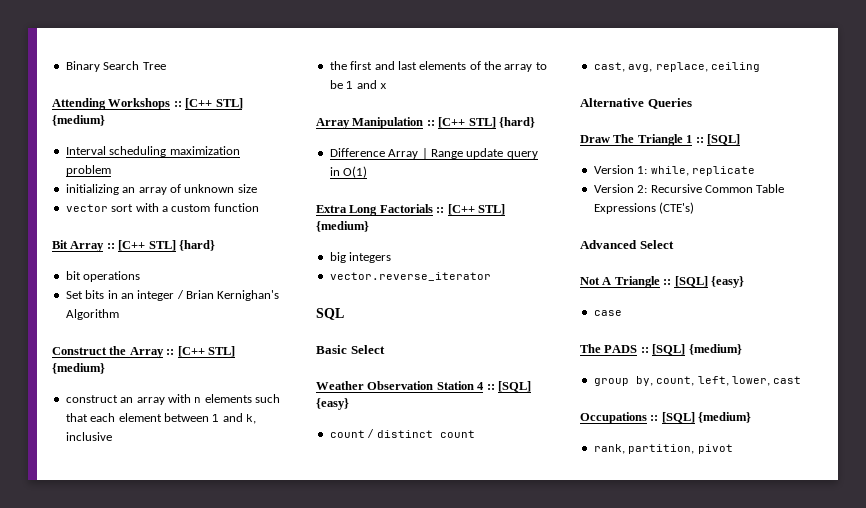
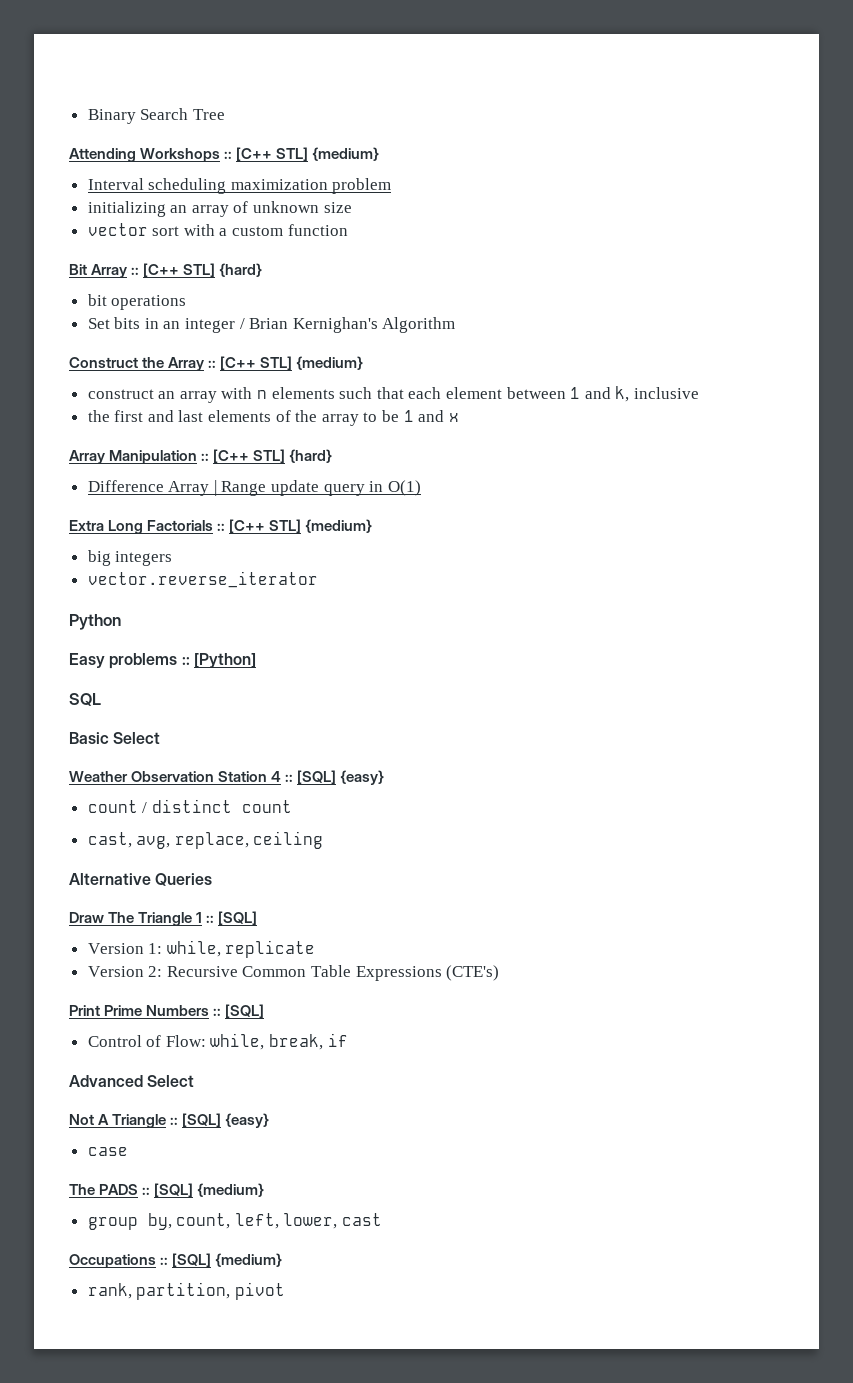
+ Python
+ Easy problems :: [Python]
+ Print Prime Numbers :: [SQL]
+ Control of Flow: while, break, if

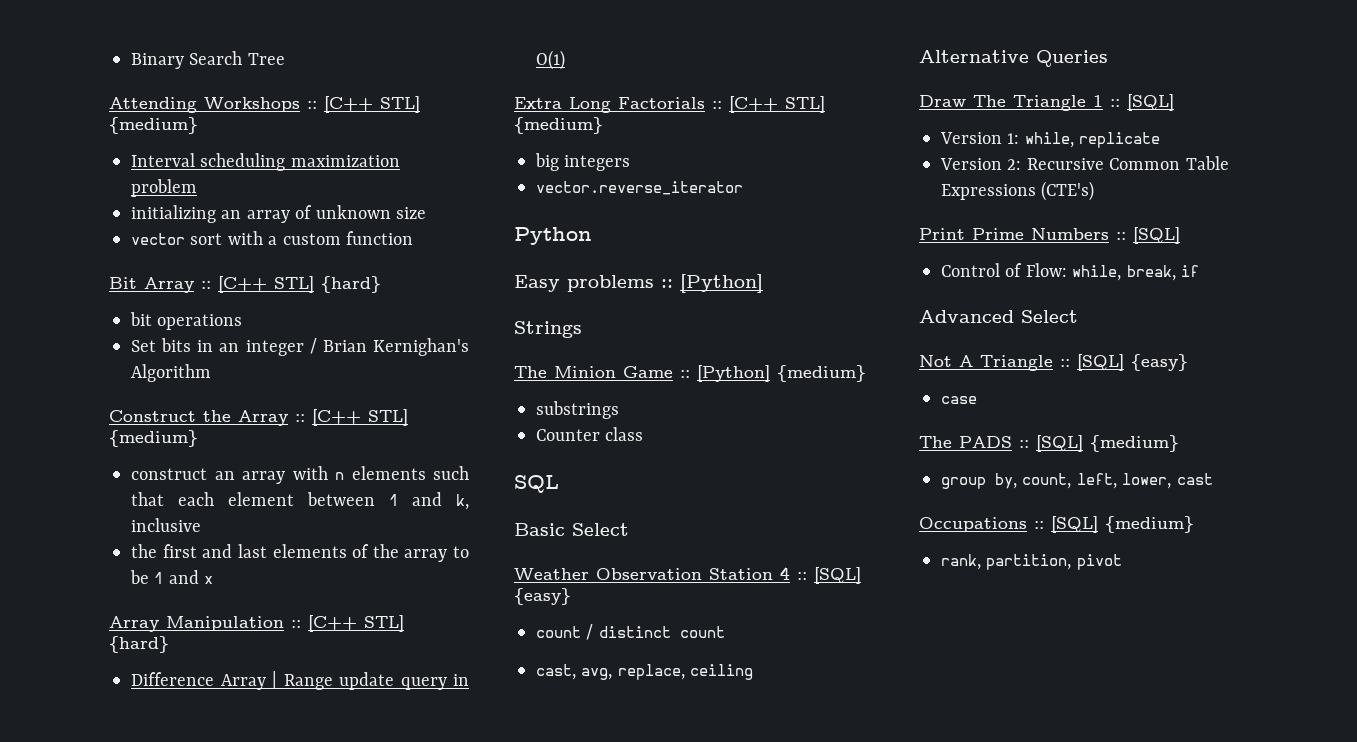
+ Strings
+ The Minion Game :: [Python] {medium}
+ substrings
+ Counter class

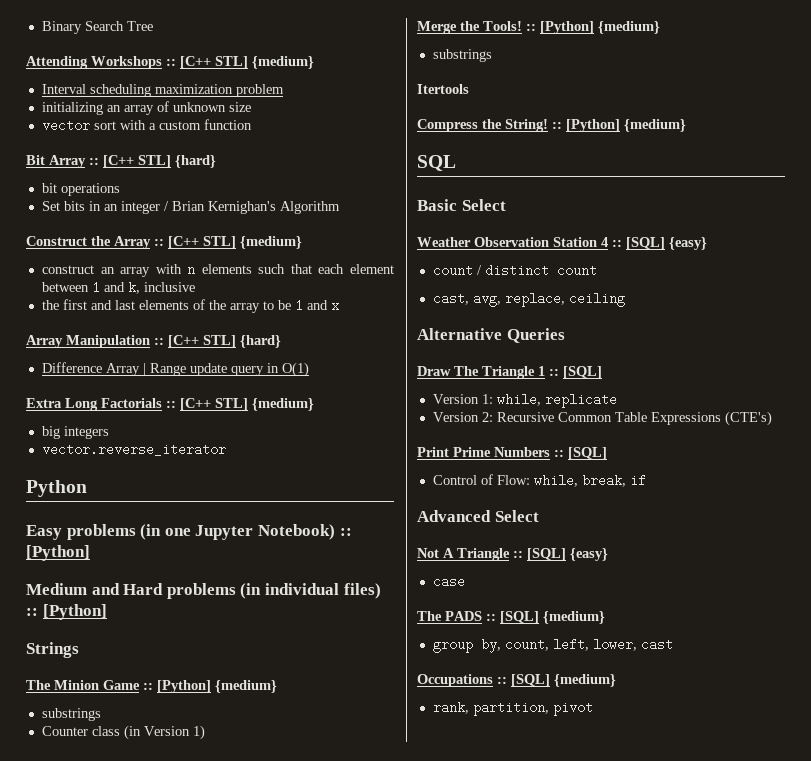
- Easy problems :: [Python]
+ Easy problems (in one Jupyter Notebook) :: [Python]
+ Medium and Hard problems (in individual files) :: [Python]
- Counter class
+ Counter class (in Version 1)
+ Merge the Tools! :: [Python] {medium}
+ substrings
+ Itertools
+ Compress the String! :: [Python] {medium}

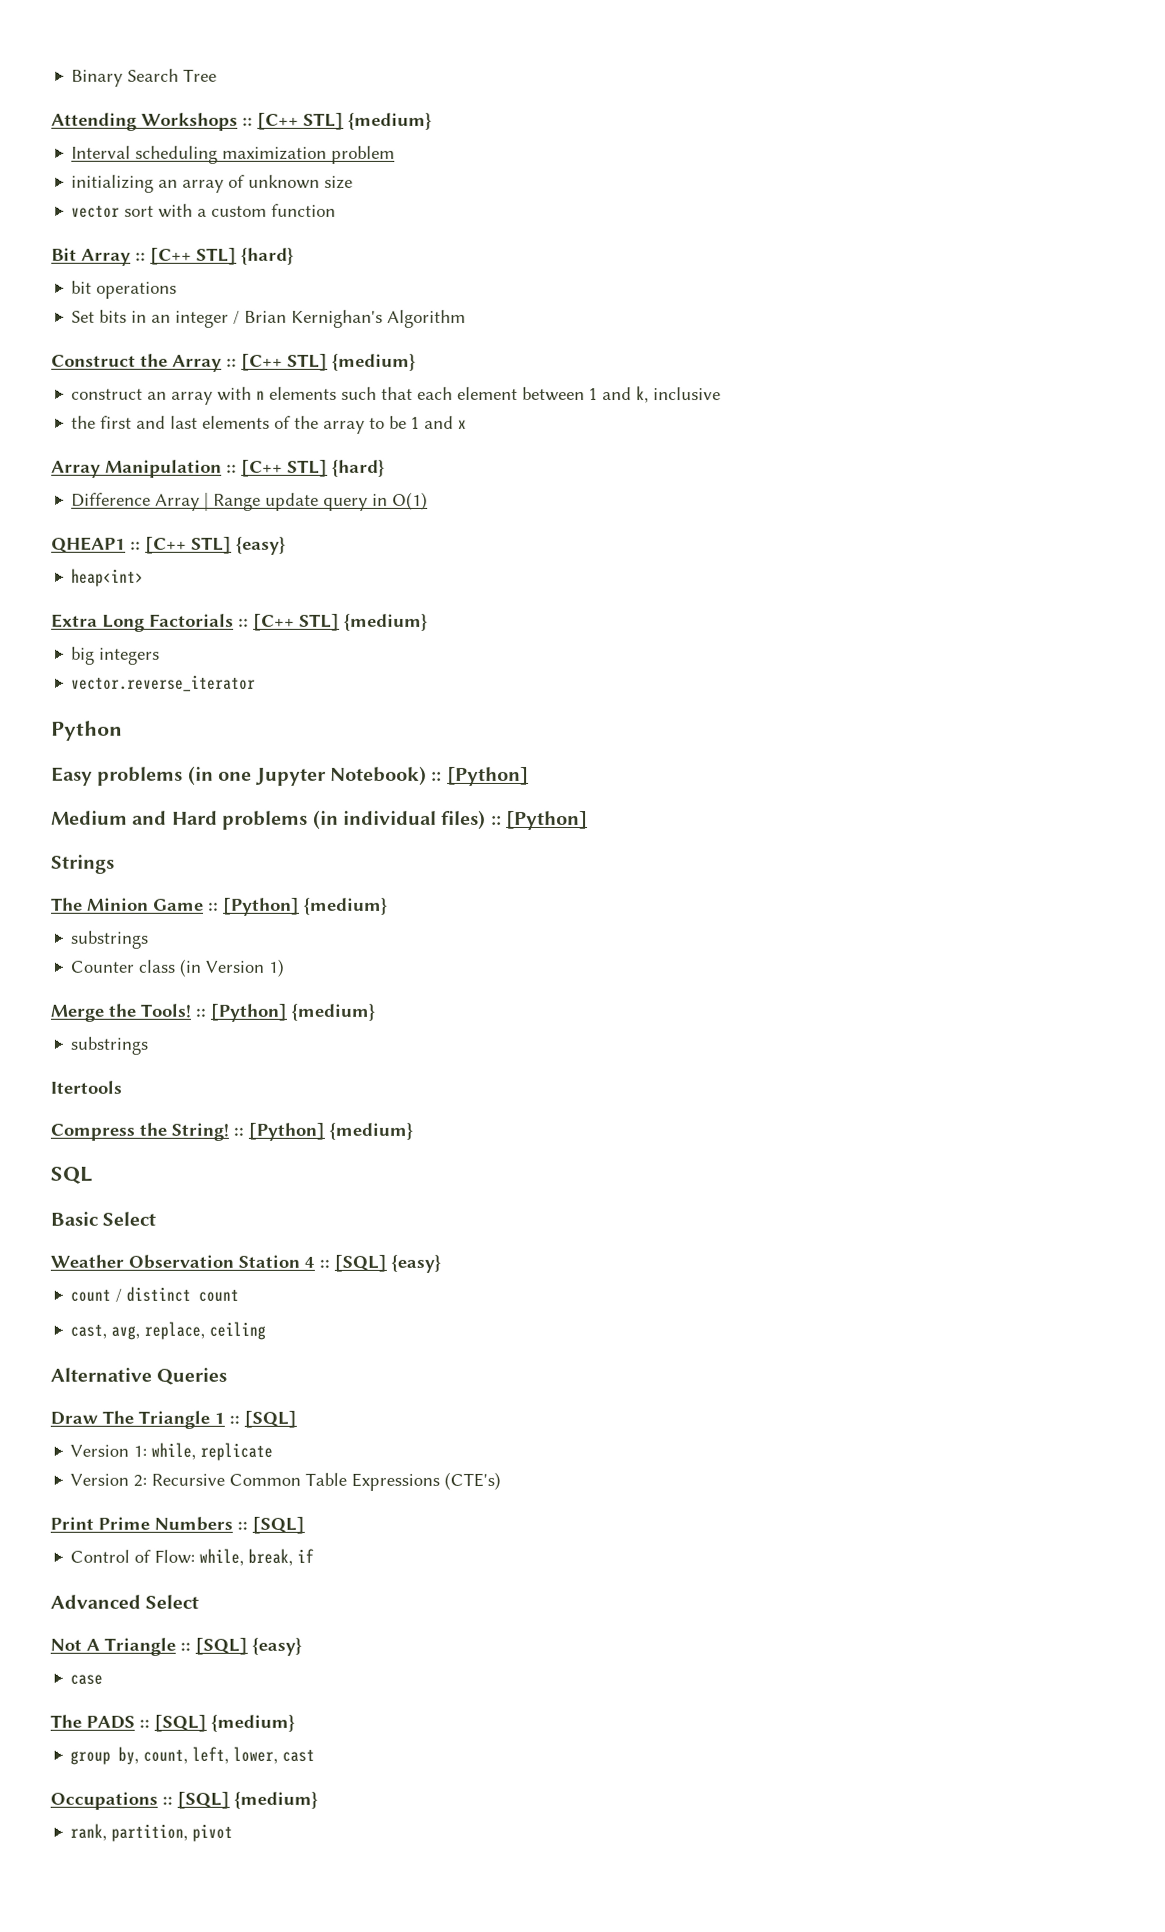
+ QHEAP1 :: [C++ STL] {easy}
+ heap<int>

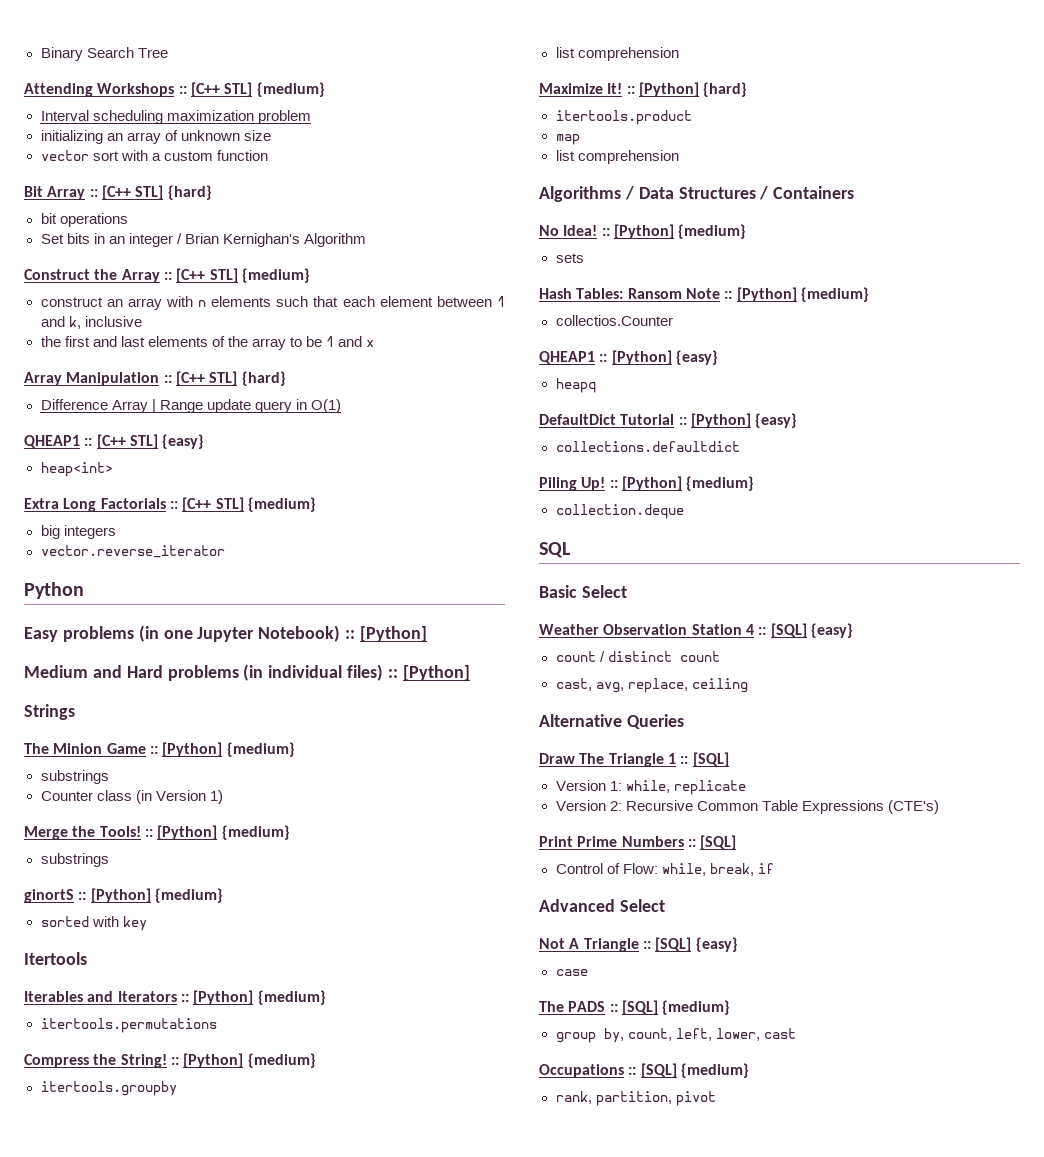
+ ginortS :: [Python] {medium}
+ sorted with key
  Itertools
+ Iterables and Iterators :: [Python] {medium}
+ itertools.permutations
+ itertools.groupby
+ list comprehension
+ Maximize It! :: [Python] {hard}
+ itertools.product
+ map
+ list comprehension
+ Algorithms / Data Structures / Containers
+ No Idea! :: [Python] {medium}
+ sets
+ Hash Tables: Ransom Note :: [Python] {medium}
+ collectios.Counter
+ QHEAP1 :: [Python] {easy}
+ heapq
+ DefaultDict Tutorial :: [Python] {easy}
+ collections.defaultdict
+ Piling Up! :: [Python] {medium}
+ collection.deque

